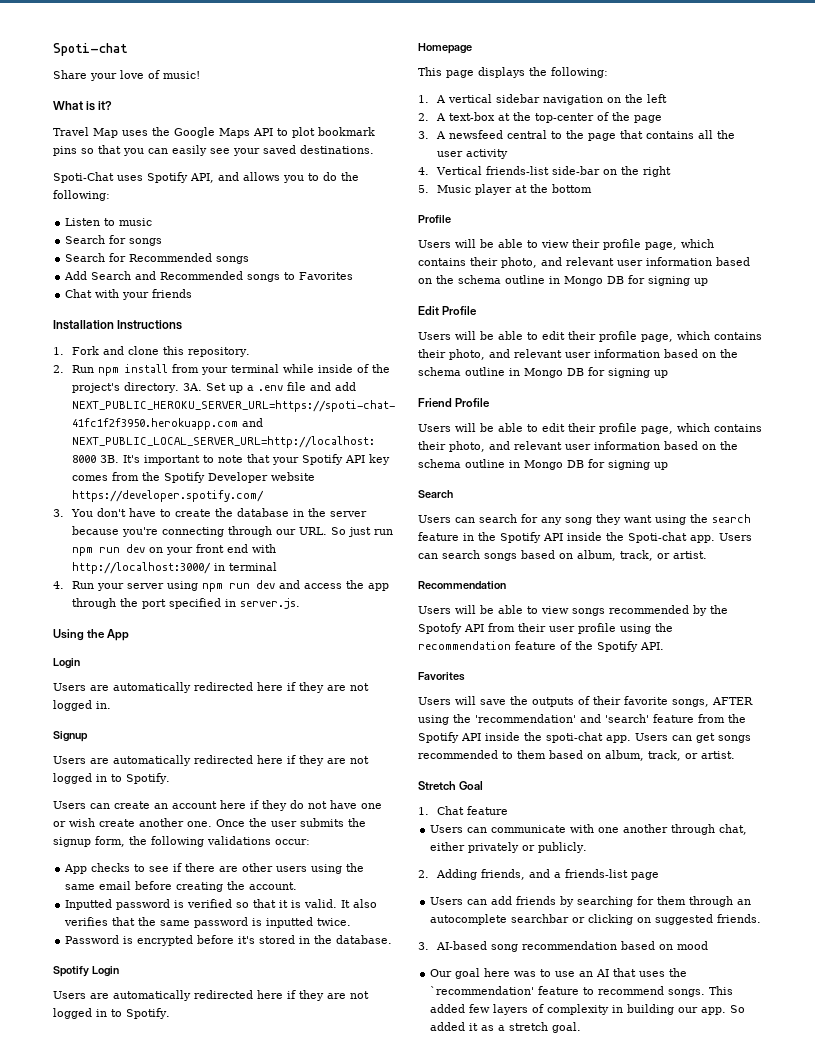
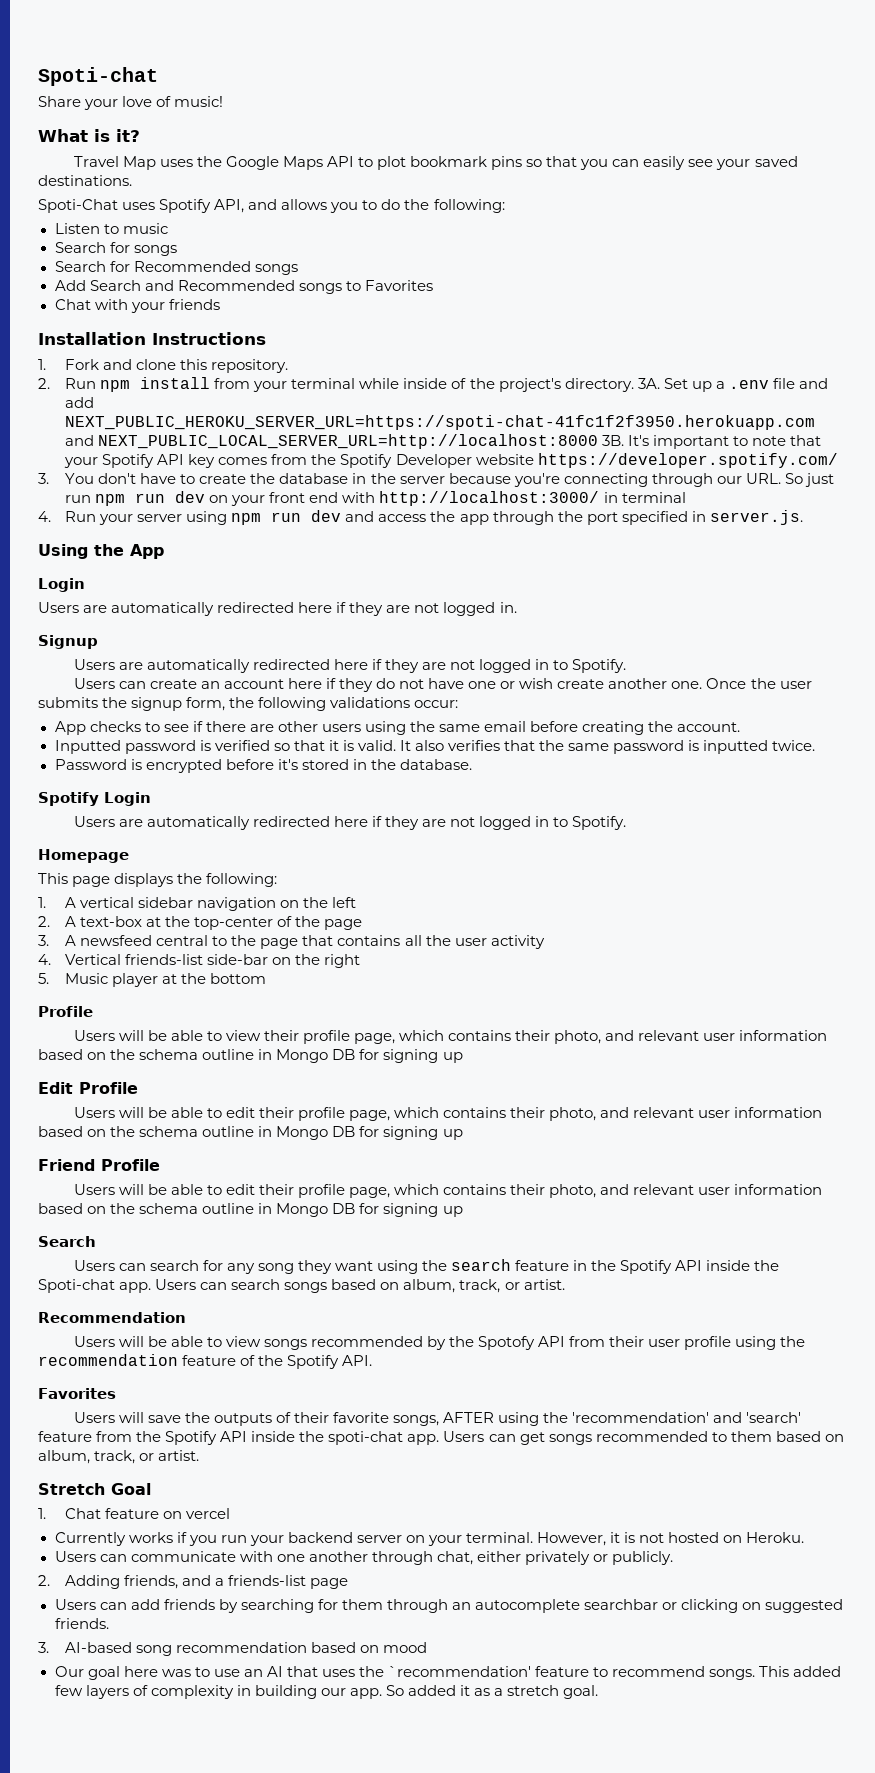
- 1. Chat feature
+ 1. Chat feature on vercel
+ Currently works if you run your backend server on your terminal. However, it is not hosted on Heroku.

